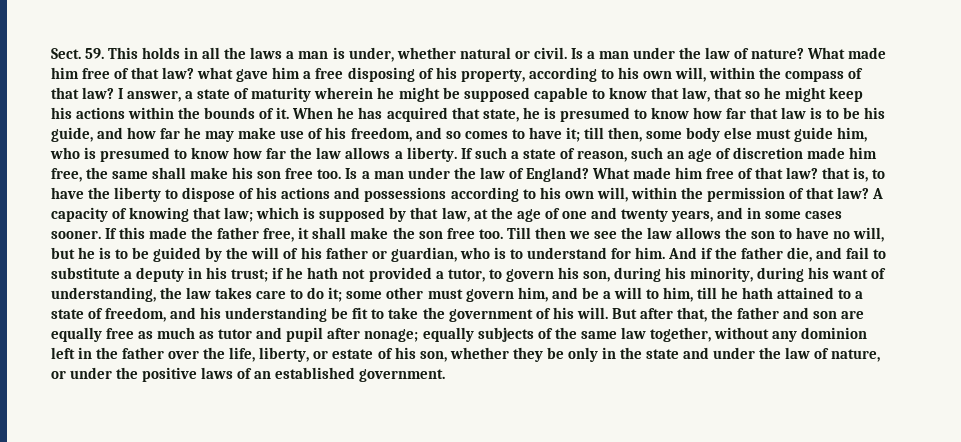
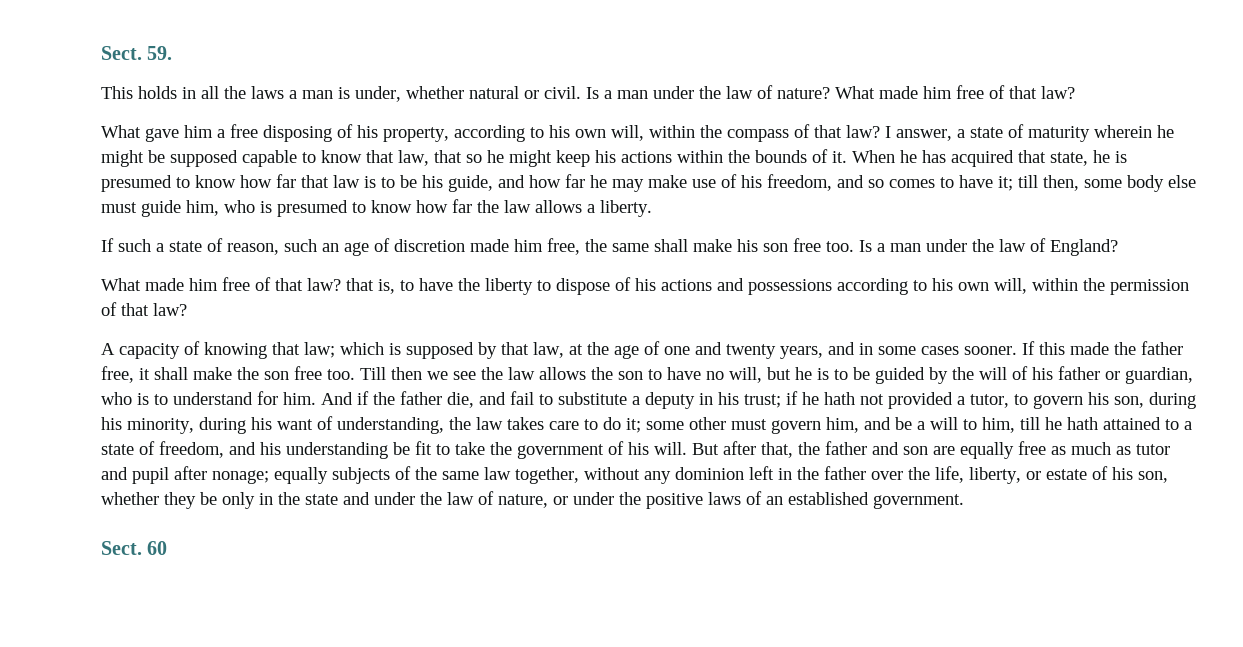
- Sect. 59. This holds in all the laws a man is under, whether natural or civil.
+ Sect. 59.
+ This holds in all the laws a man is under, whether natural or civil.
- Is a man under the law of nature? What made him free of that law? what gave him a free disposing of his property, according to his own will, within the compass of that law?
+ Is a man under the law of nature? What made him free of that law?
+ What gave him a free disposing of his property, according to his own will, within the compass of that law?
- till then, some body else must guide him, who is presumed to know how far the law allows a liberty. If such a state of reason, such an age of discretion made him free, the same shall make his son free too.
+ till then, some body else must guide him, who is presumed to know how far the law allows a liberty.
+ If such a state of reason, such an age of discretion made him free, the same shall make his son free too.
- Is a man under the law of England? What made him free of that law? that is, to have the liberty to dispose of his actions and possessions according to his own will, within the permission of that law? A capacity of knowing that law;
+ Is a man under the law of England?
+ What made him free of that law? that is, to have the liberty to dispose of his actions and possessions according to his own will, within the permission of that law?
+ A capacity of knowing that law;
+ Sect. 60

